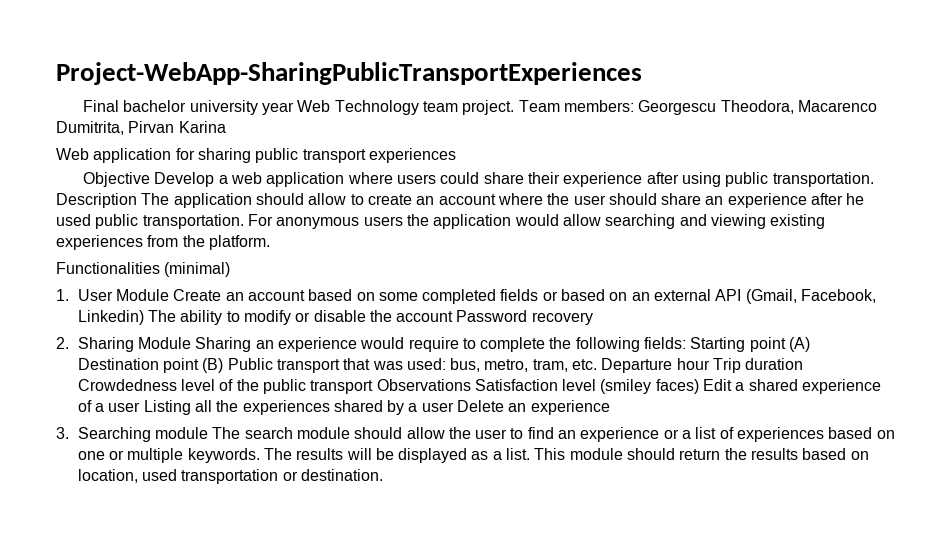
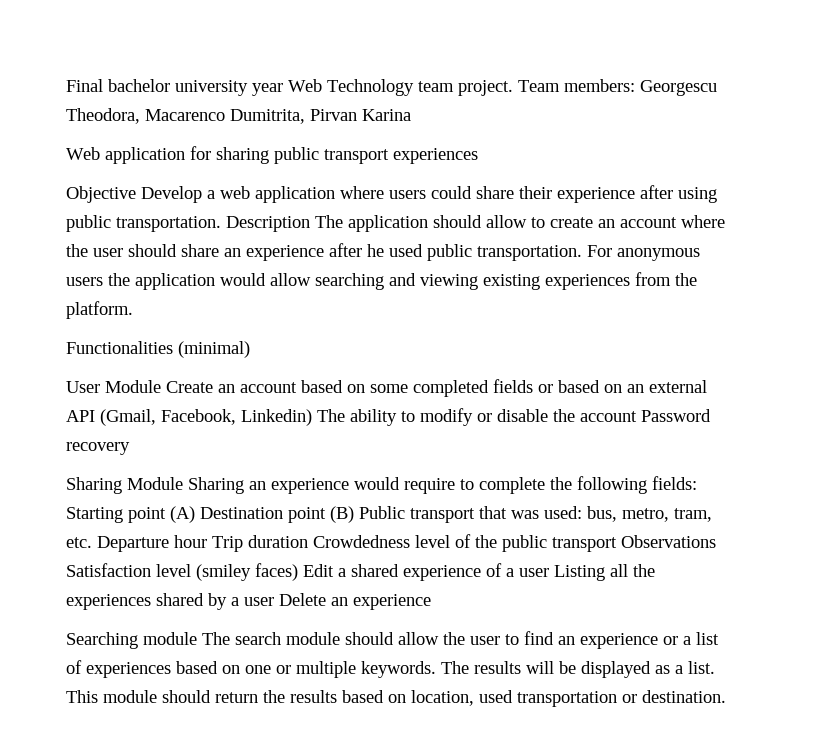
- Project-WebApp-SharingPublicTransportExperiences
- 1. User Module Create an account based on some completed fields or based on an external API (Gmail, Facebook, Linkedin) The ability to modify or disable the account Password recovery
+ User Module Create an account based on some completed fields or based on an external API (Gmail, Facebook, Linkedin) The ability to modify or disable the account Password recovery
- 2. Sharing Module Sharing an experience would require to complete the following fields: Starting point (A) Destination point (B) Public transport that was used: bus, metro, tram, etc. Departure hour Trip duration Crowdedness level of the public transport Observations Satisfaction level (smiley faces) Edit a shared experience of a user Listing all the experiences shared by a user Delete an experience
+ Sharing Module Sharing an experience would require to complete the following fields: Starting point (A) Destination point (B) Public transport that was used: bus, metro, tram, etc. Departure hour Trip duration Crowdedness level of the public transport Observations Satisfaction level (smiley faces) Edit a shared experience of a user Listing all the experiences shared by a user Delete an experience
- 3. Searching module The search module should allow the user to find an experience or a list of experiences based on one or multiple keywords.
+ Searching module The search module should allow the user to find an experience or a list of experiences based on one or multiple keywords.

